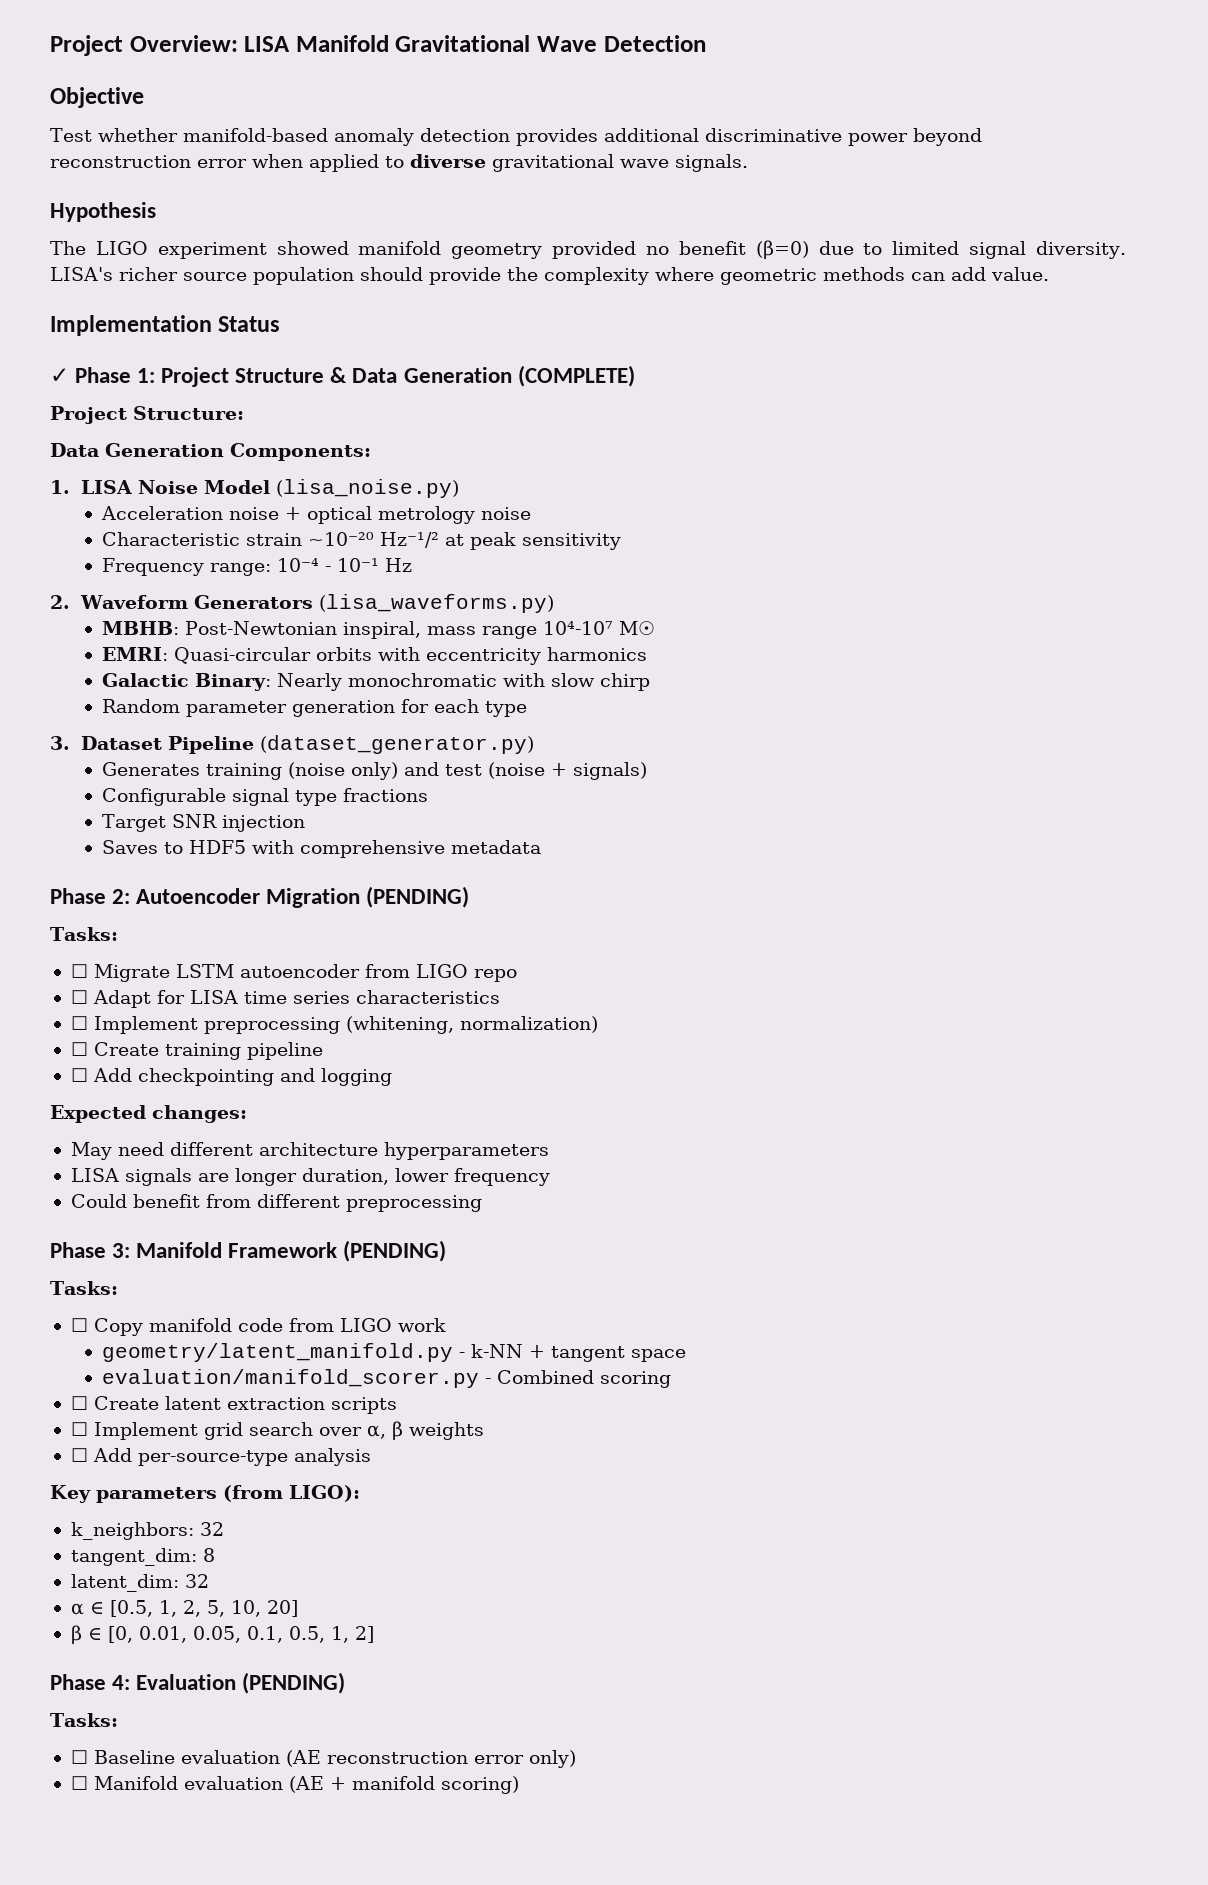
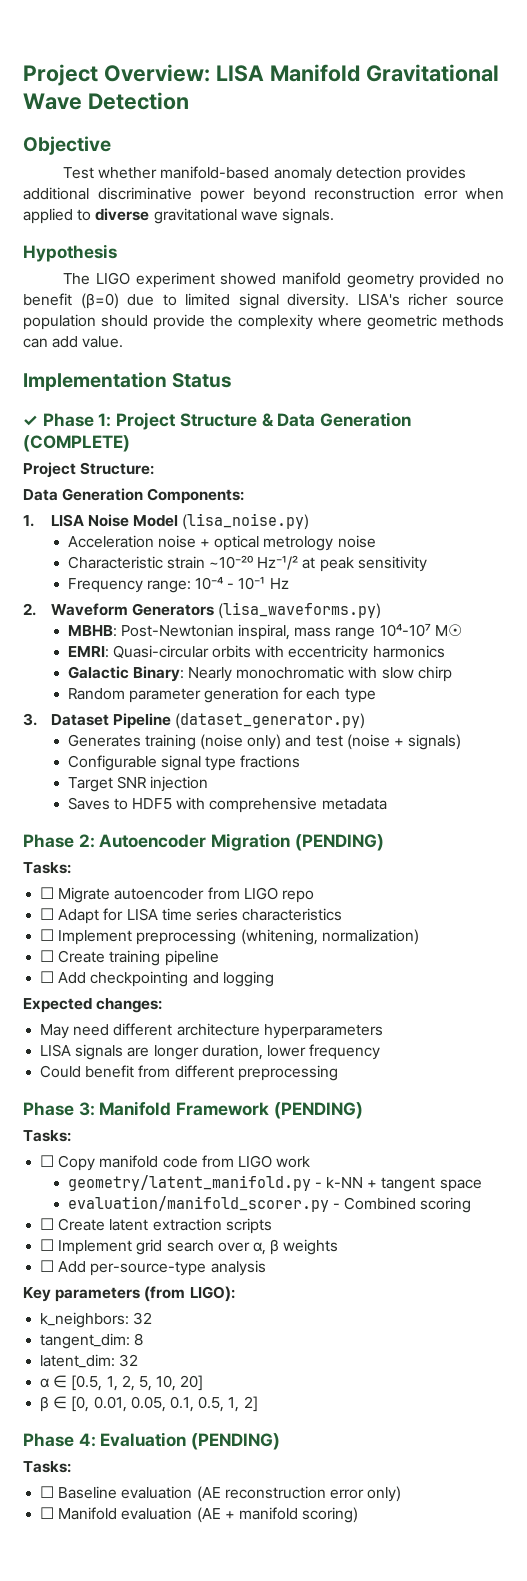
- ☐ Migrate LSTM autoencoder from LIGO repo
+ ☐ Migrate autoencoder from LIGO repo

